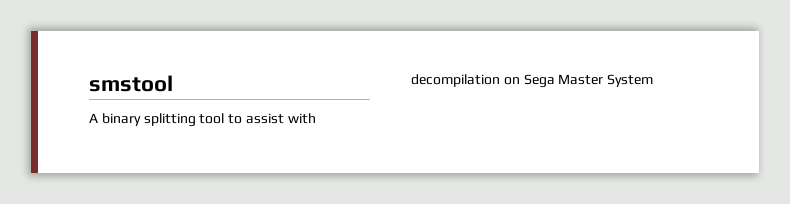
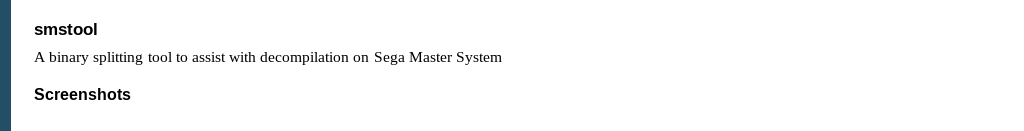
+ Screenshots

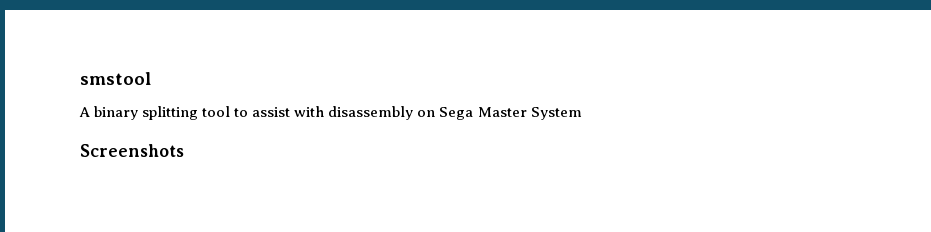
- A binary splitting tool to assist with decompilation on Sega Master System
+ A binary splitting tool to assist with disassembly on Sega Master System

